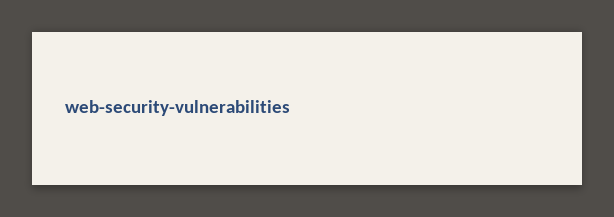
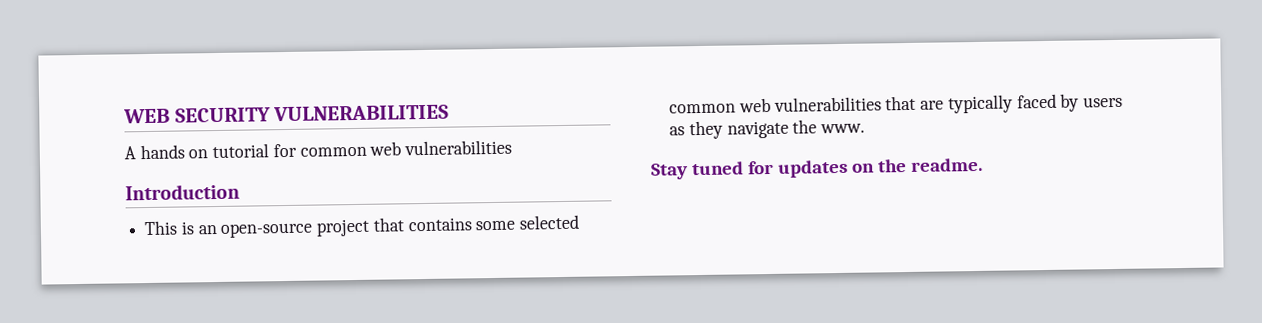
- web-security-vulnerabilities
+ WEB SECURITY VULNERABILITIES
+ A hands on tutorial for common web vulnerabilities
+ Introduction
+ This is an open-source project that contains some selected common web vulnerabilities that are typically faced by users as they navigate the www.
+ Stay tuned for updates on the readme.

